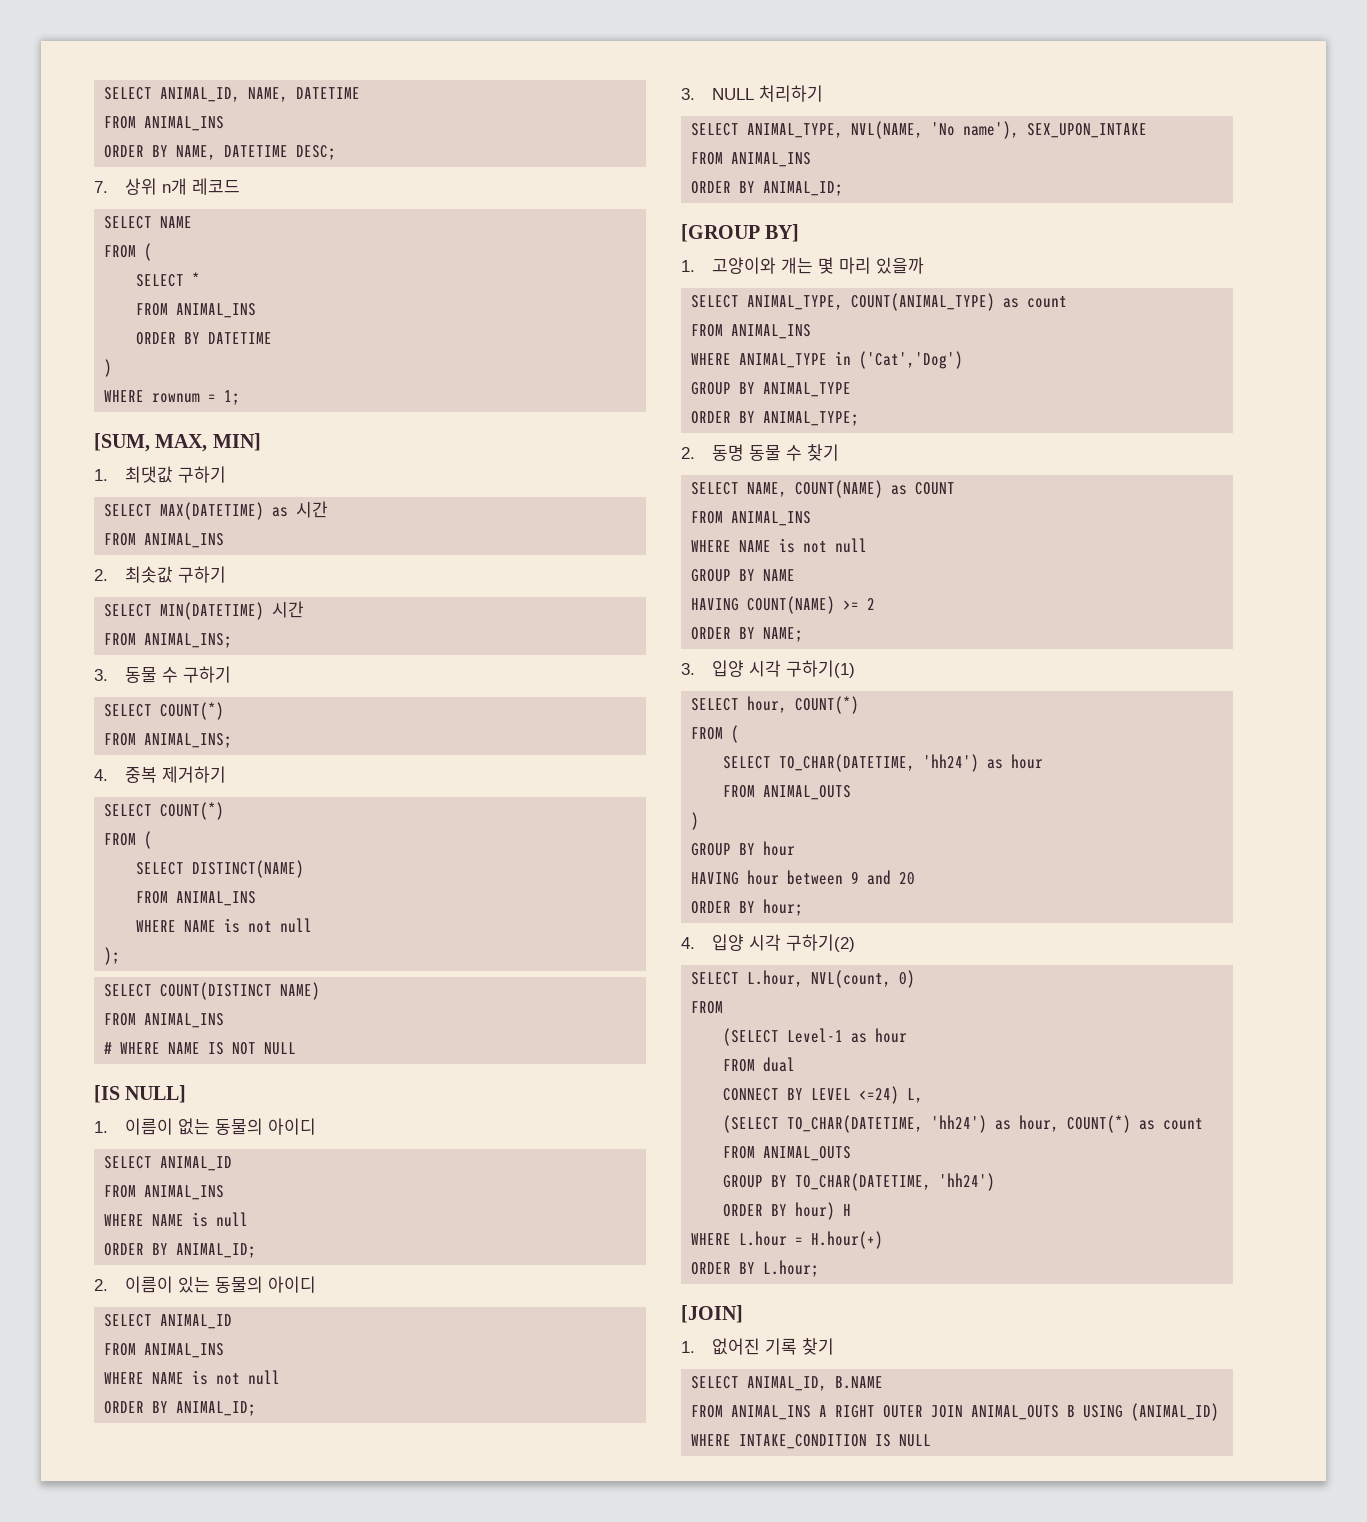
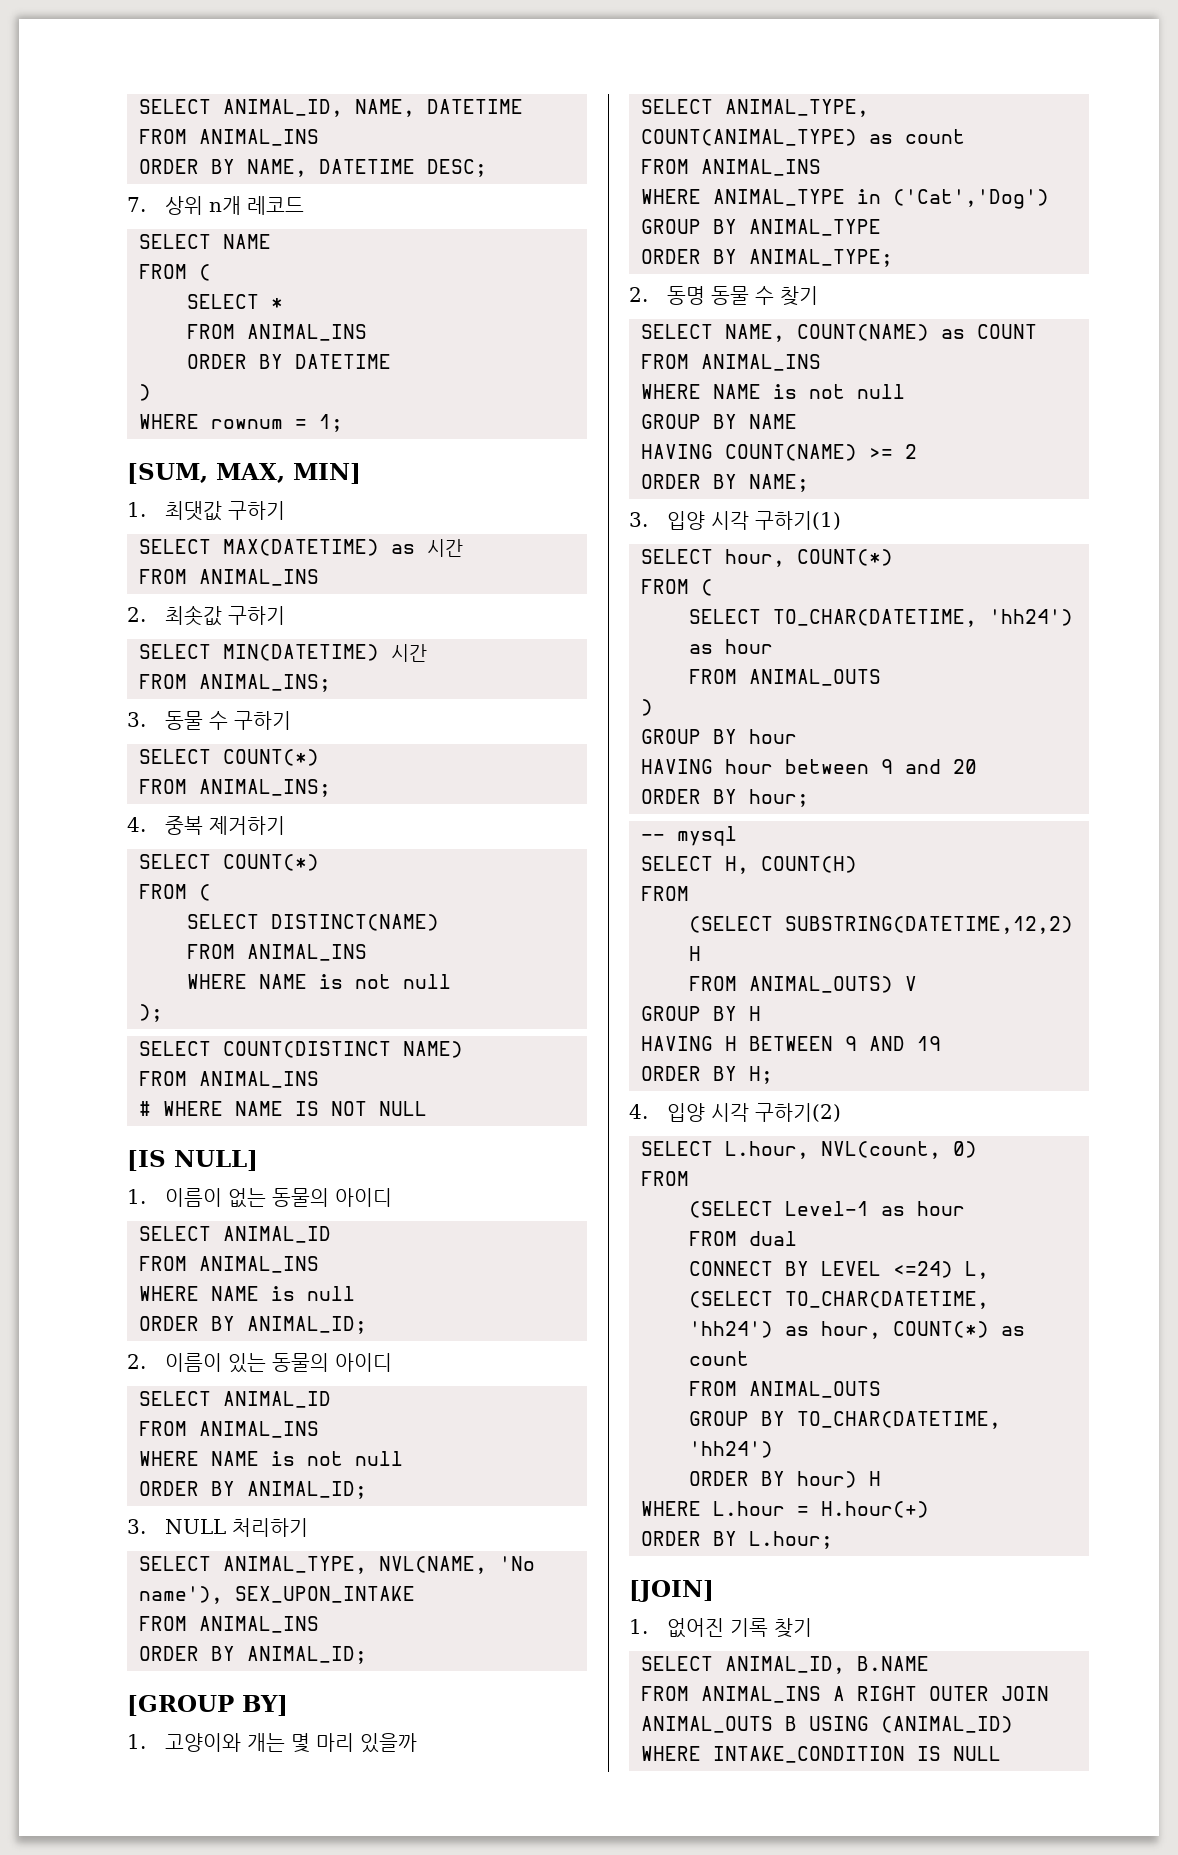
+ -- mysql
+ SELECT H, COUNT(H)
+ FROM
+ (SELECT SUBSTRING(DATETIME,12,2) H
+ FROM ANIMAL_OUTS) V
+ GROUP BY H
+ HAVING H BETWEEN 9 AND 19
+ ORDER BY H;

